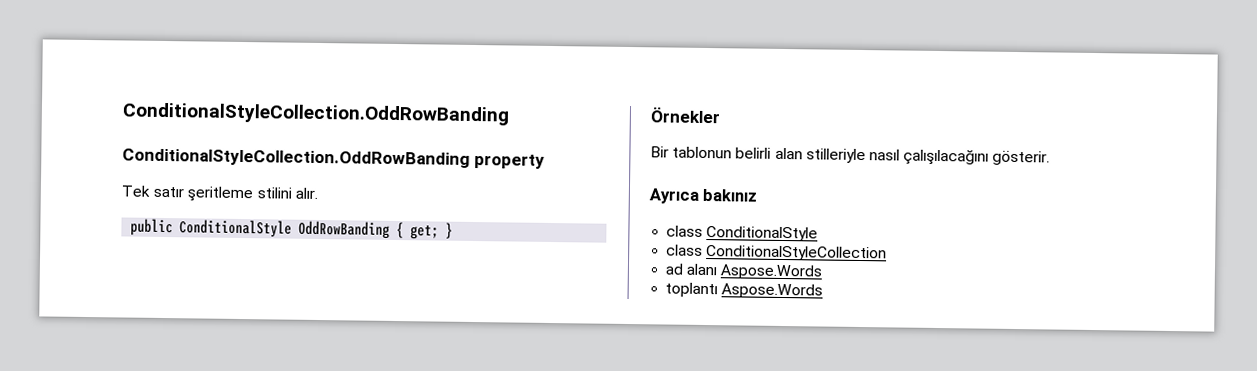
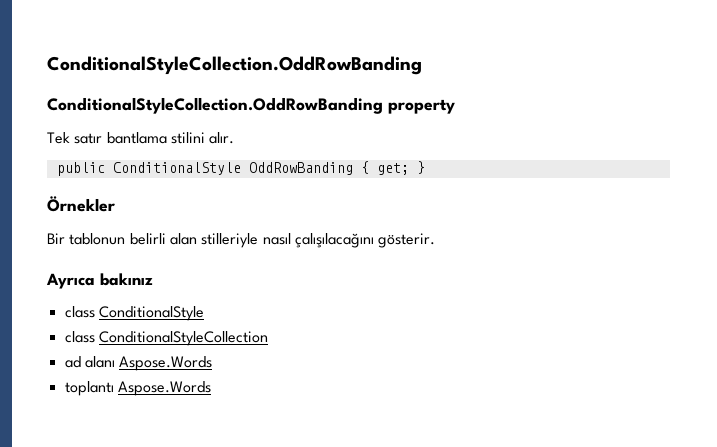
- Tek satır şeritleme stilini alır.
+ Tek satır bantlama stilini alır.

